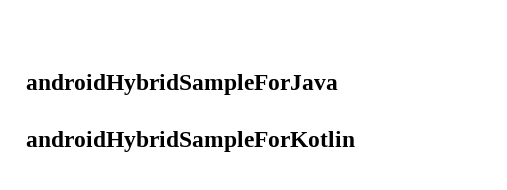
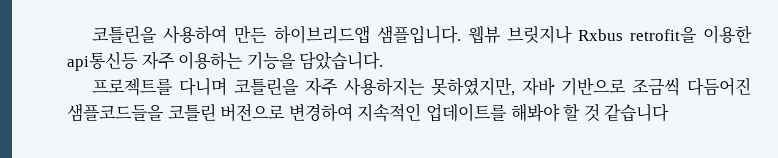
- androidHybridSampleForJava
- androidHybridSampleForKotlin
+ 코틀린을 사용하여 만든 하이브리드앱 샘플입니다. 웹뷰 브릿지나 Rxbus retrofit을 이용한 api통신등 자주 이용하는 기능을 담았습니다.
+ 프로젝트를 다니며 코틀린을 자주 사용하지는 못하였지만, 자바 기반으로 조금씩 다듬어진 샘플코드들을 코틀린 버전으로 변경하여 지속적인 업데이트를 해봐야 할 것 같습니다

